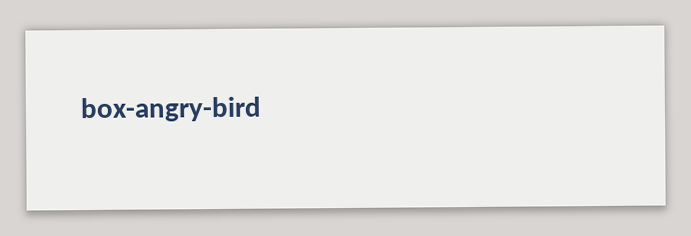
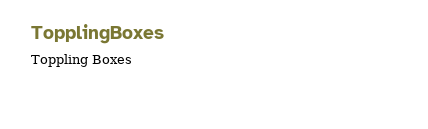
- box-angry-bird
+ TopplingBoxes
+ Toppling Boxes

